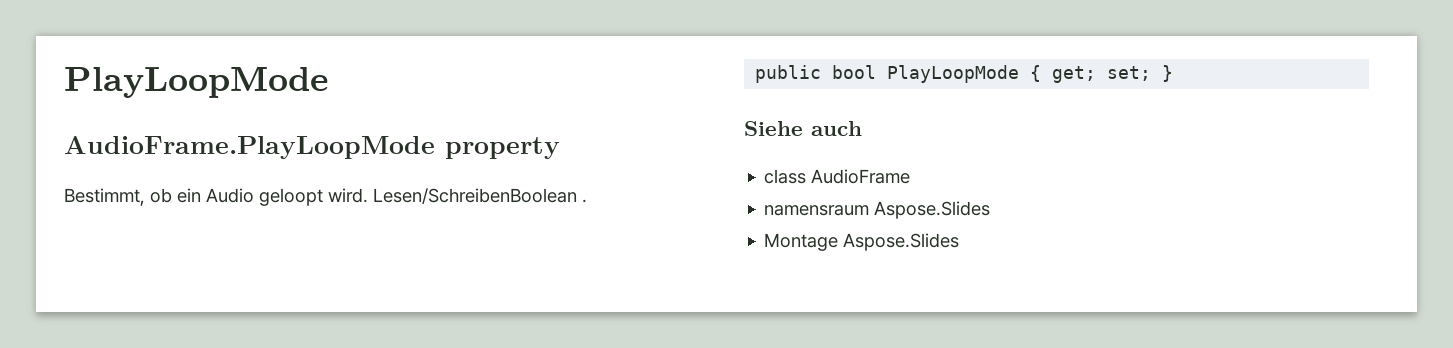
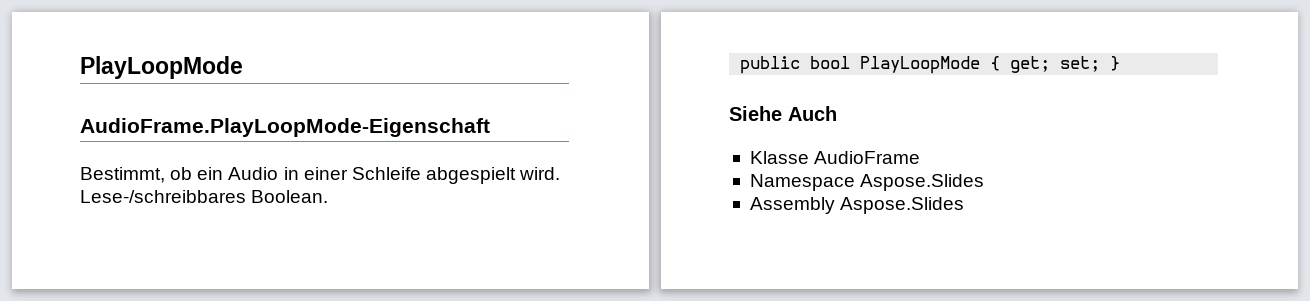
- AudioFrame.PlayLoopMode property
+ AudioFrame.PlayLoopMode-Eigenschaft
- Bestimmt, ob ein Audio geloopt wird. Lesen/SchreibenBoolean .
+ Bestimmt, ob ein Audio in einer Schleife abgespielt wird. Lese-/schreibbares Boolean.
- Siehe auch
- class AudioFrame
+ Siehe Auch
+ Klasse AudioFrame
- namensraum Aspose.Slides
+ Namespace Aspose.Slides
- Montage Aspose.Slides
+ Assembly Aspose.Slides

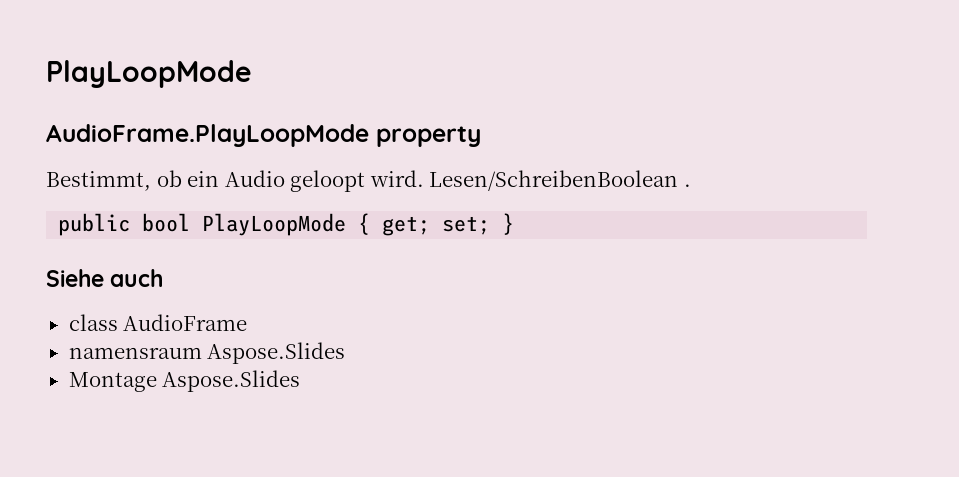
- AudioFrame.PlayLoopMode-Eigenschaft
+ AudioFrame.PlayLoopMode property
- Bestimmt, ob ein Audio in einer Schleife abgespielt wird. Lese-/schreibbares Boolean.
+ Bestimmt, ob ein Audio geloopt wird. Lesen/SchreibenBoolean .
- Siehe Auch
- Klasse AudioFrame
+ Siehe auch
+ class AudioFrame
- Namespace Aspose.Slides
+ namensraum Aspose.Slides
- Assembly Aspose.Slides
+ Montage Aspose.Slides

